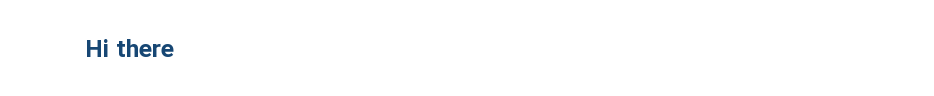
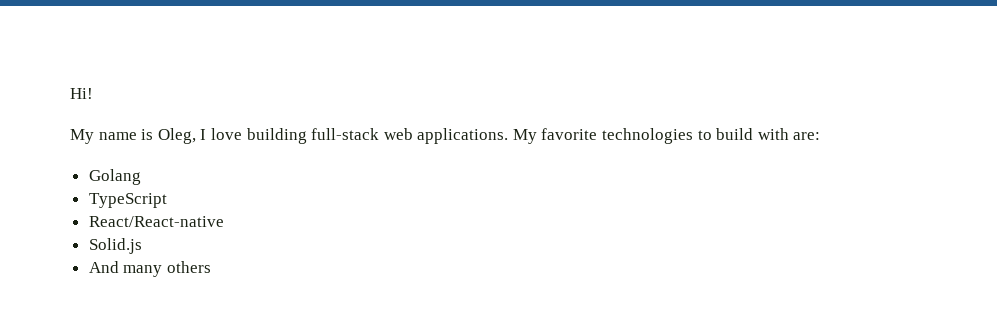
- Hi there
+ Hi!
+ My name is Oleg, I love building full-stack web applications. My favorite technologies to build with are:
+ Golang
+ TypeScript
+ React/React-native
+ Solid.js
+ And many others

